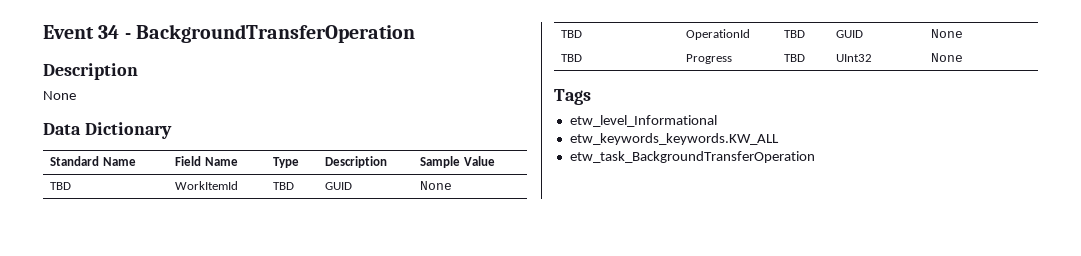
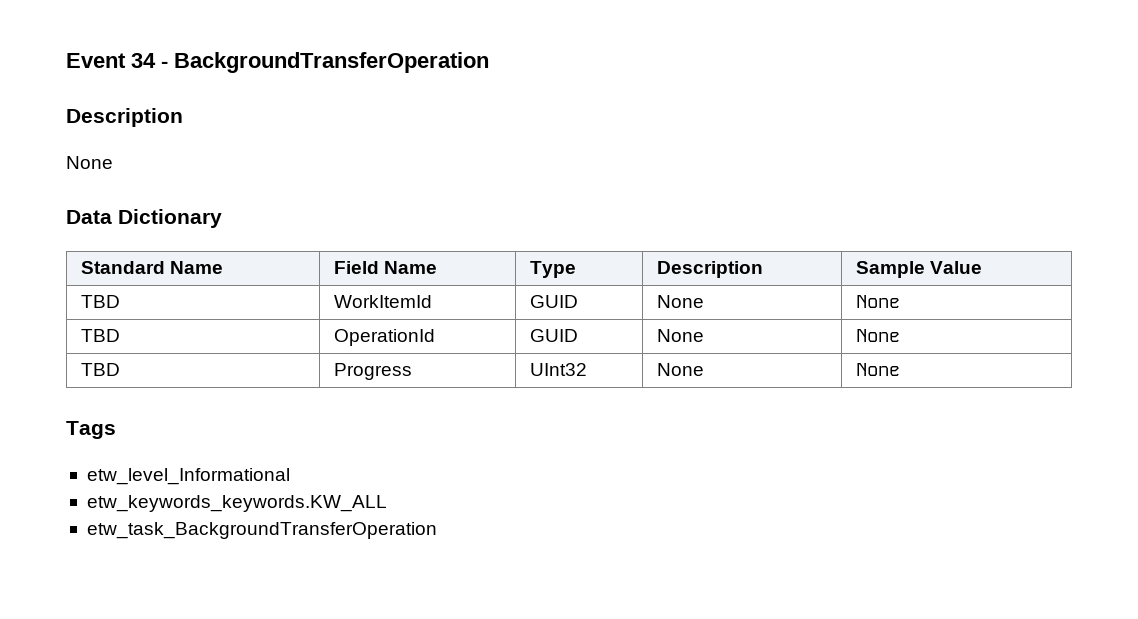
- TBD | WorkItemId | TBD | GUID | None
+ TBD | WorkItemId | GUID | None | None
- TBD | OperationId | TBD | GUID | None
+ TBD | OperationId | GUID | None | None
- TBD | Progress | TBD | UInt32 | None
+ TBD | Progress | UInt32 | None | None

